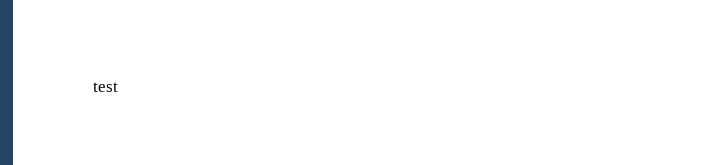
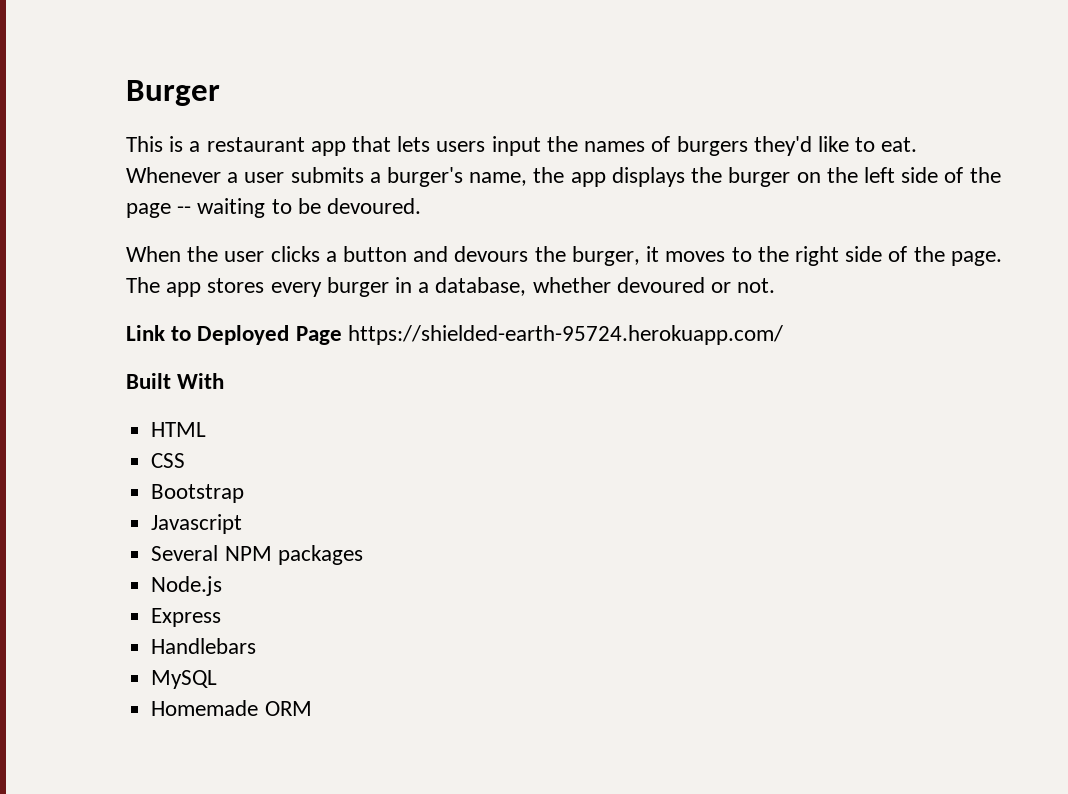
- test
+ Burger
+ This is a restaurant app that lets users input the names of burgers they'd like to eat. Whenever a user submits a burger's name, the app displays the burger on the left side of the page -- waiting to be devoured.
+ When the user clicks a button and devours the burger, it moves to the right side of the page. The app stores every burger in a database, whether devoured or not.
+ Link to Deployed Page https://shielded-earth-95724.herokuapp.com/
+ Built With
+ HTML
+ CSS
+ Bootstrap
+ Javascript
+ Several NPM packages
+ Node.js
+ Express
+ Handlebars
+ MySQL
+ Homemade ORM

